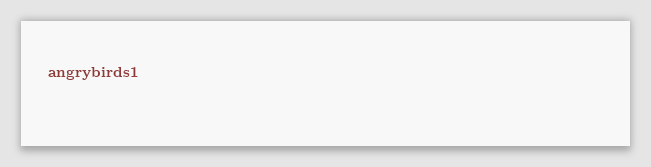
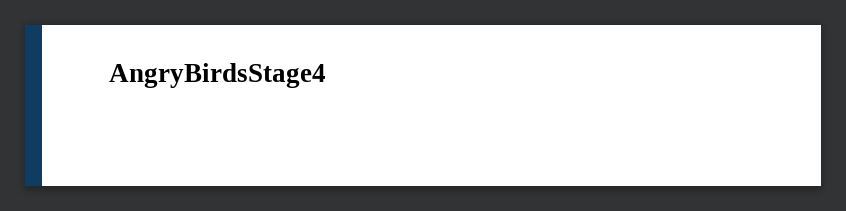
- angrybirds1
+ AngryBirdsStage4

